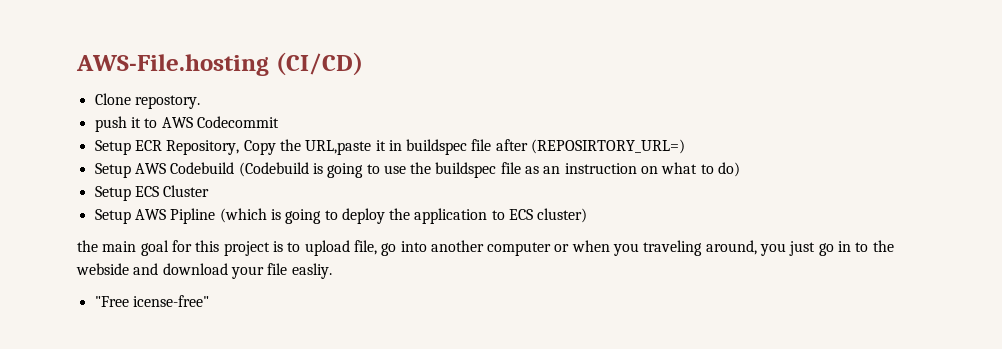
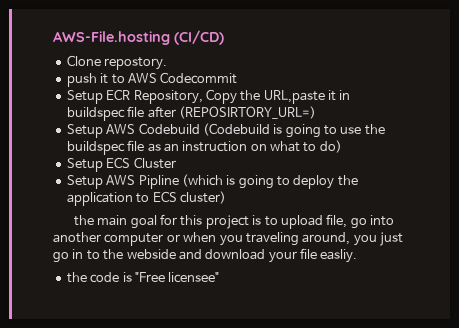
- "Free icense-free"
+ the code is "Free licensee"

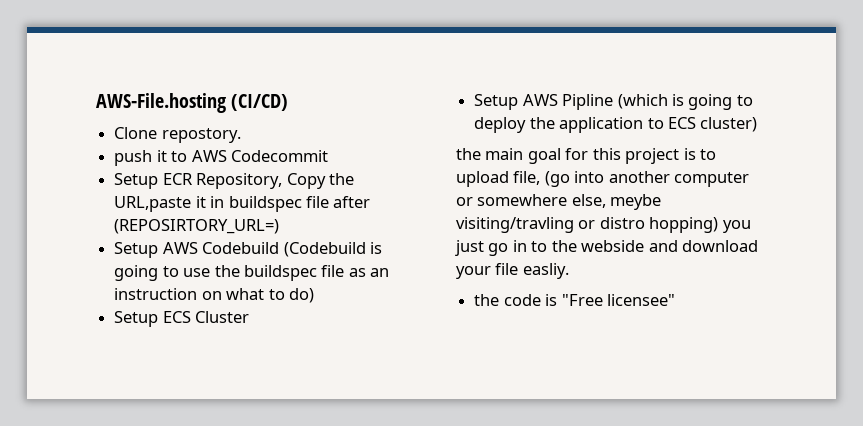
- the main goal for this project is to upload file, go into another computer or when you traveling around, you just go in to the webside and download your file easliy.
+ the main goal for this project is to upload file, (go into another computer or somewhere else, meybe visiting/travling or distro hopping) you just go in to the webside and download your file easliy.

